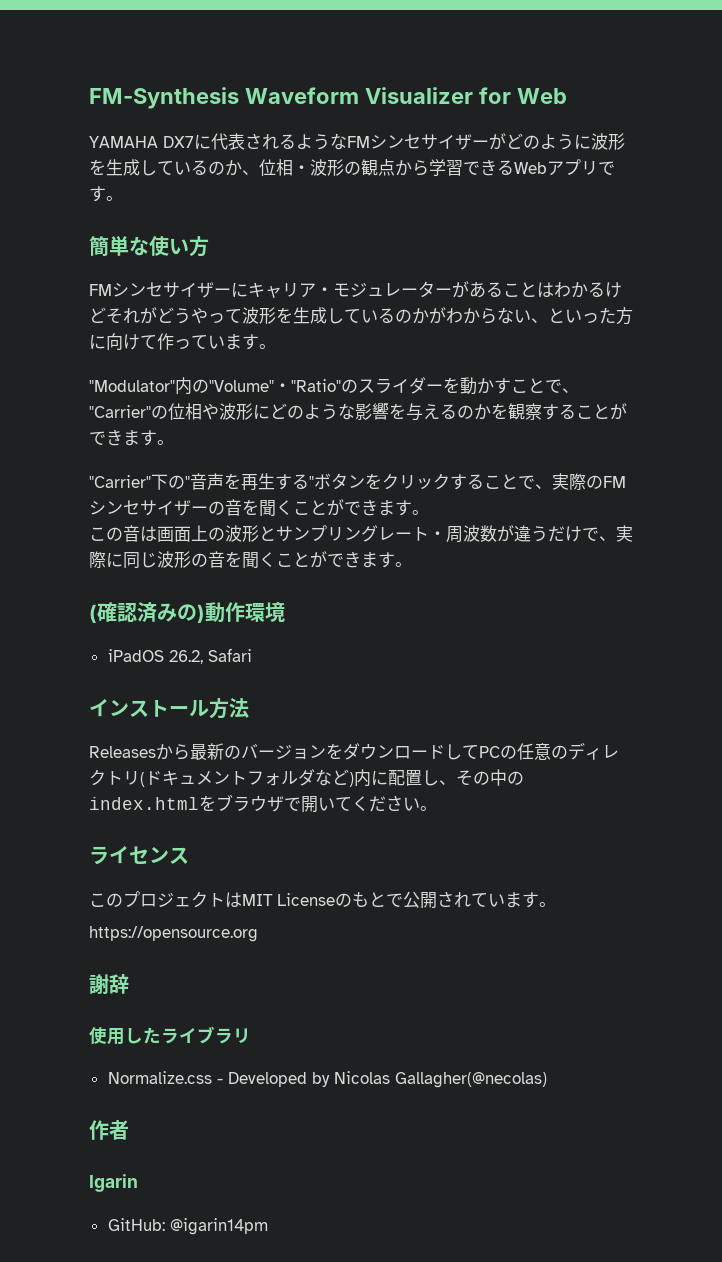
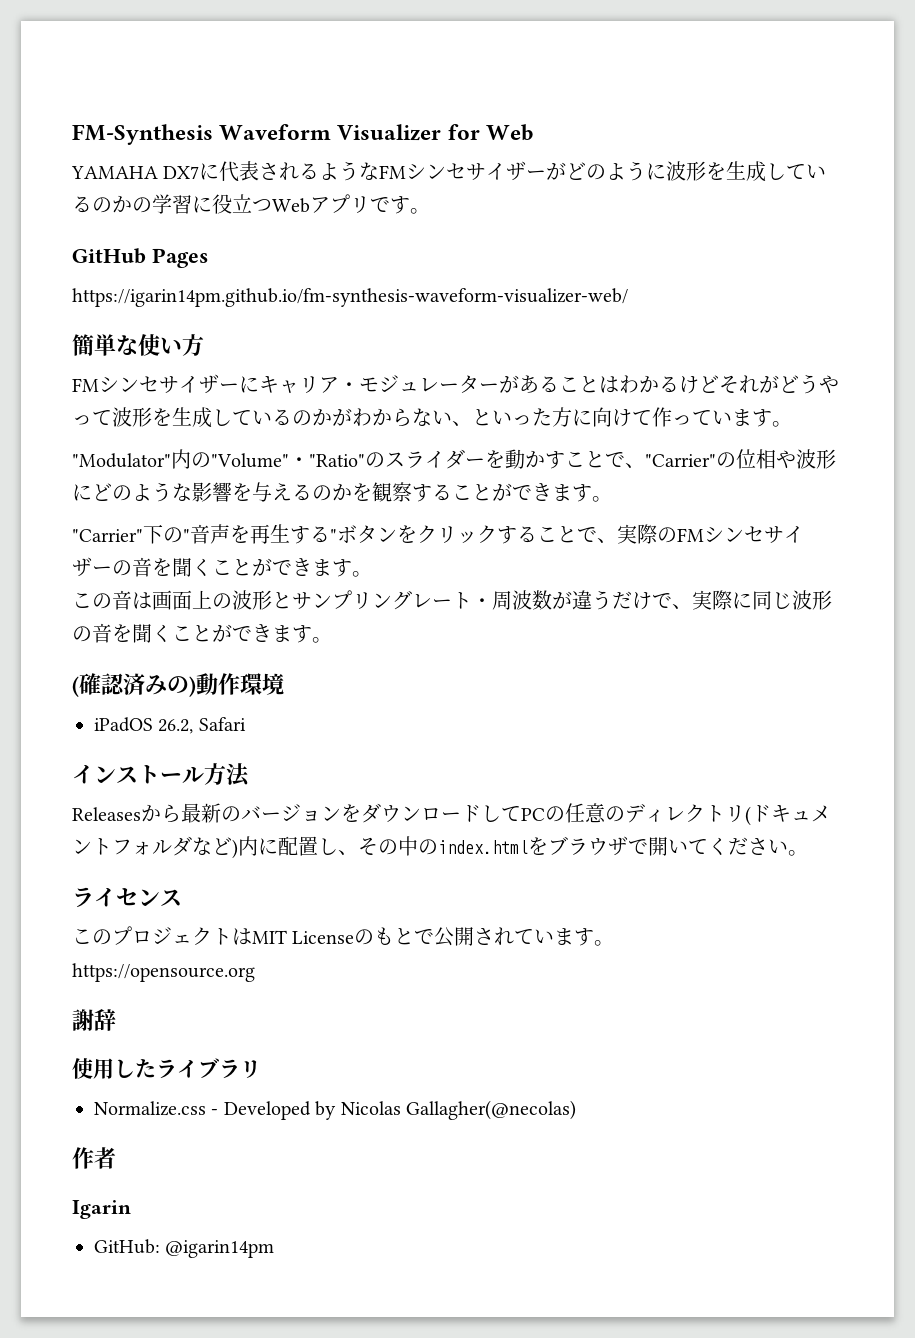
- YAMAHA DX7に代表されるようなFMシンセサイザーがどのように波形を生成しているのか、位相・波形の観点から学習できるWebアプリです。
+ YAMAHA DX7に代表されるようなFMシンセサイザーがどのように波形を生成しているのかの学習に役立つWebアプリです。
+ GitHub Pages
+ https://igarin14pm.github.io/fm-synthesis-waveform-visualizer-web/

